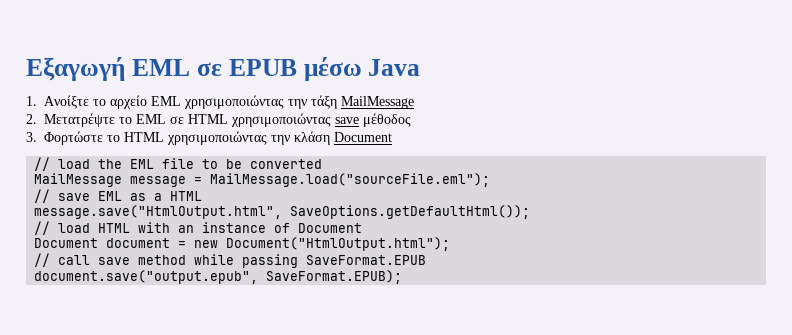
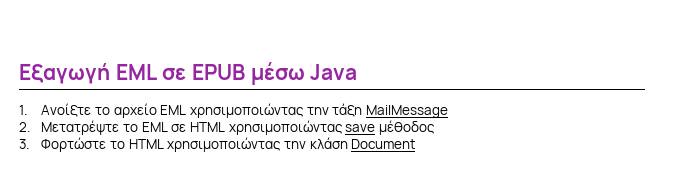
- // load the EML file to be converted
- MailMessage message = MailMessage.load("sourceFile.eml");
- // save EML as a HTML
- message.save("HtmlOutput.html", SaveOptions.getDefaultHtml());
- // load HTML with an instance of Document
- Document document = new Document("HtmlOutput.html");
- // call save method while passing SaveFormat.EPUB
- document.save("output.epub", SaveFormat.EPUB);

